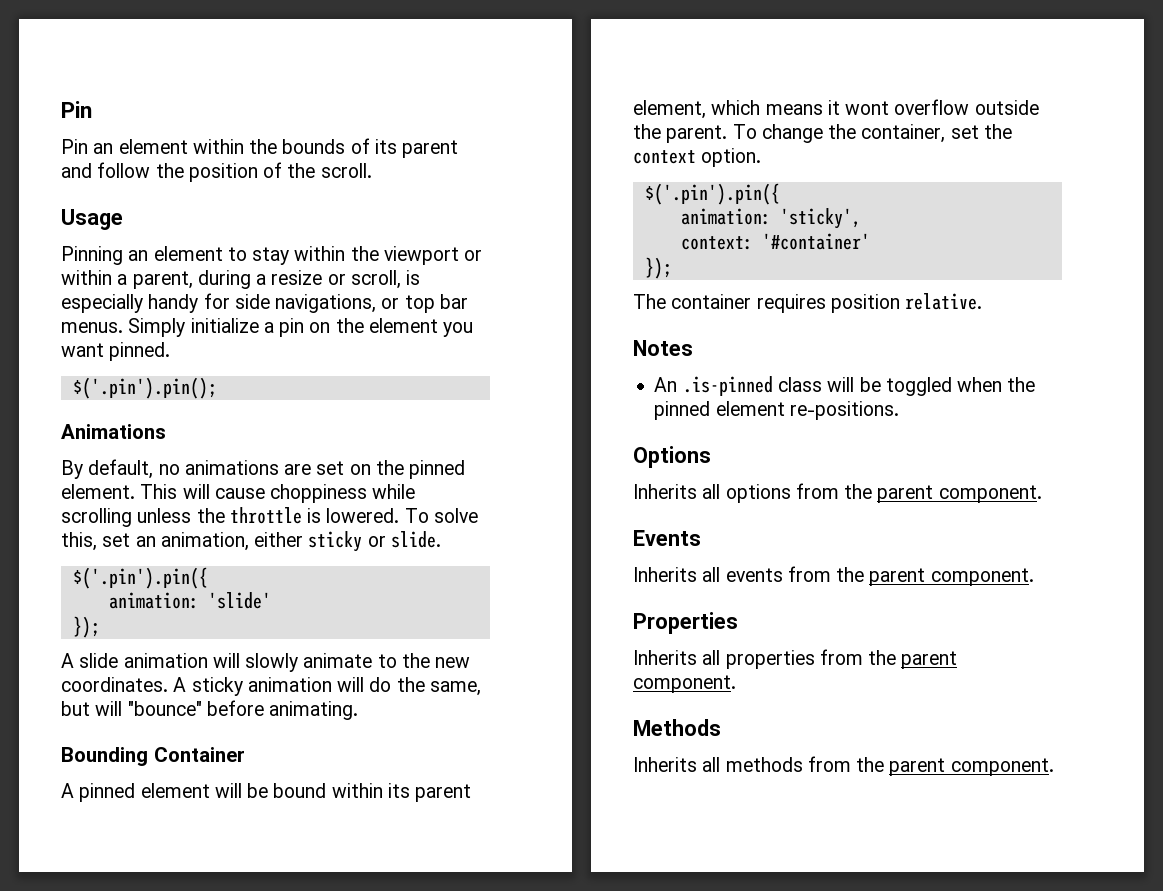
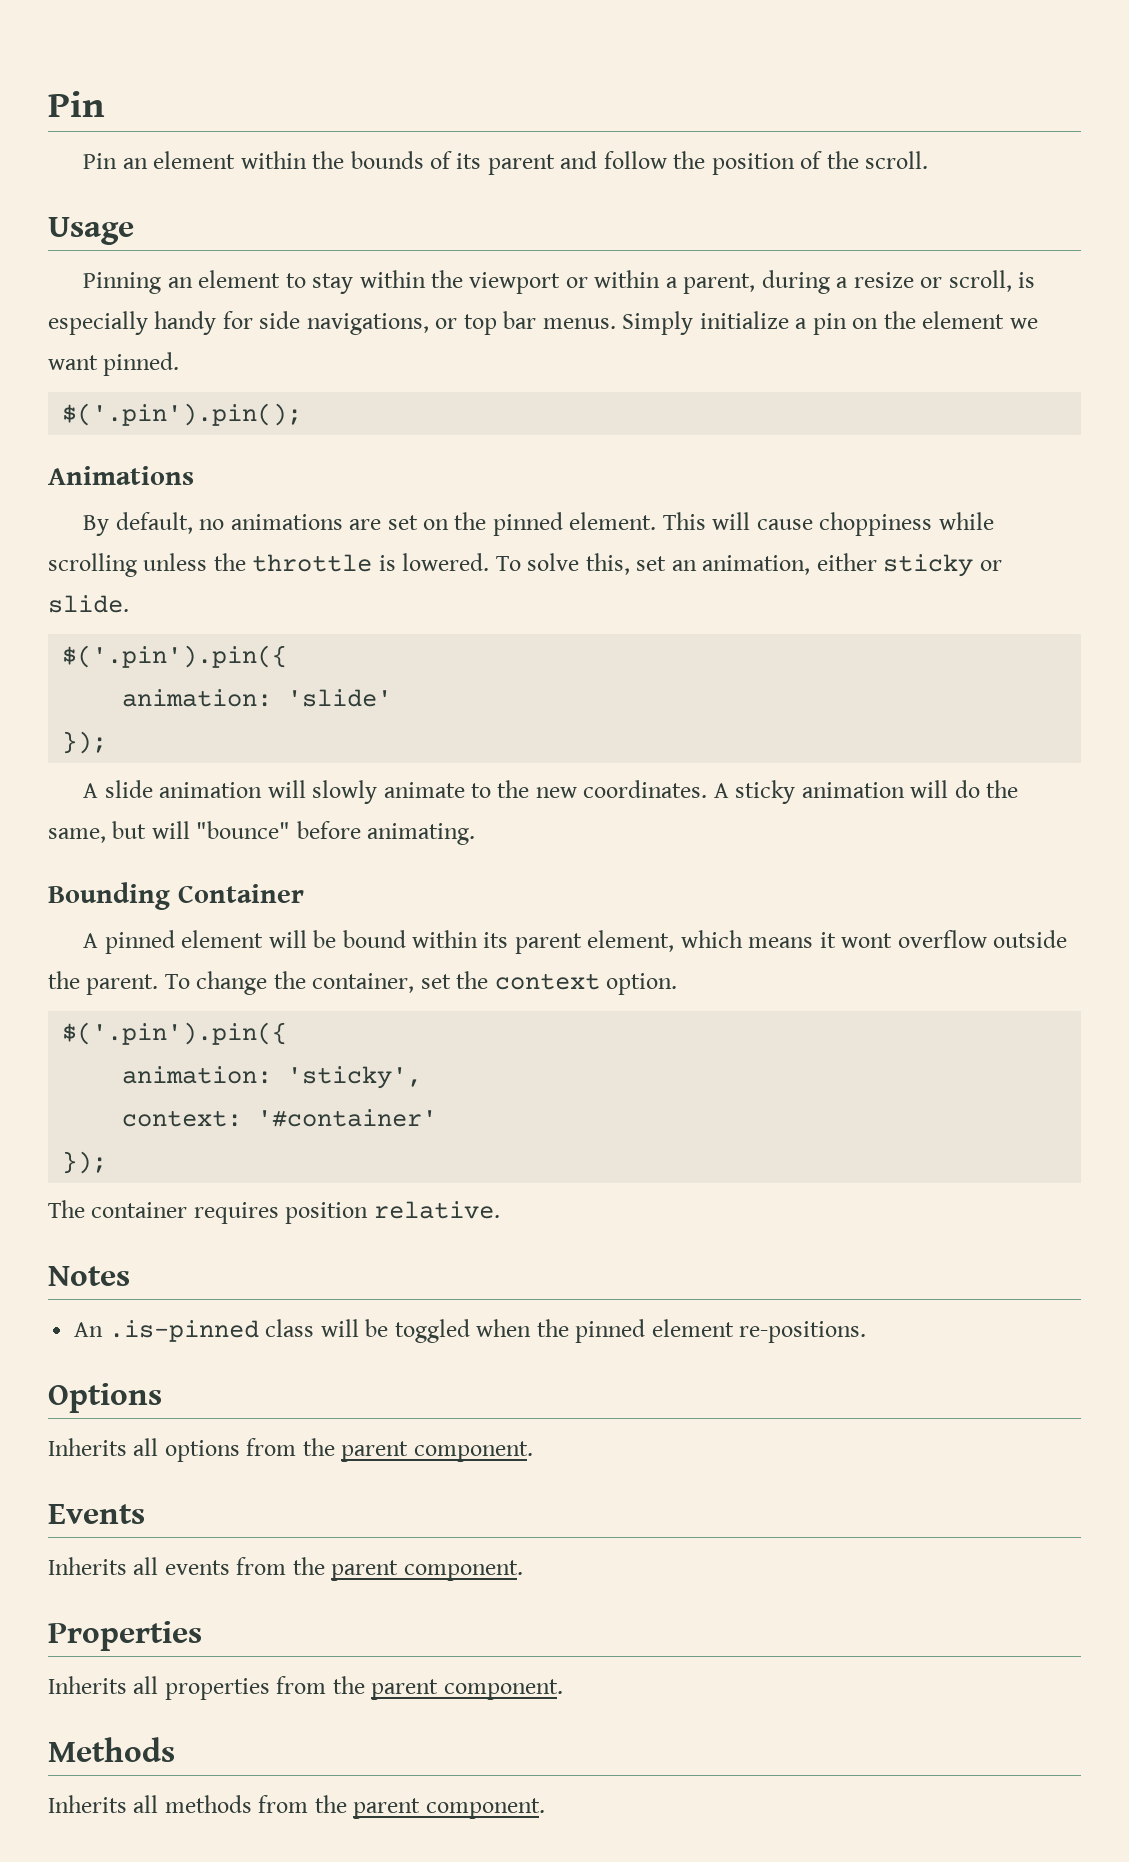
- Simply initialize a pin on the element you want pinned.
+ Simply initialize a pin on the element we want pinned.

